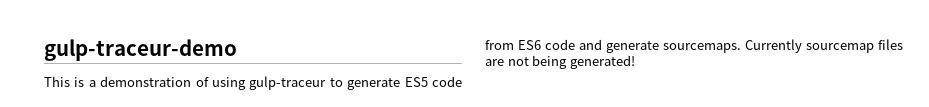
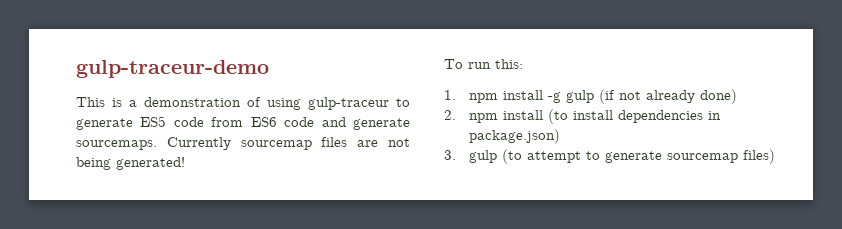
+ To run this:
+ 1. npm install -g gulp (if not already done)
+ 2. npm install (to install dependencies in package.json)
+ 3. gulp (to attempt to generate sourcemap files)

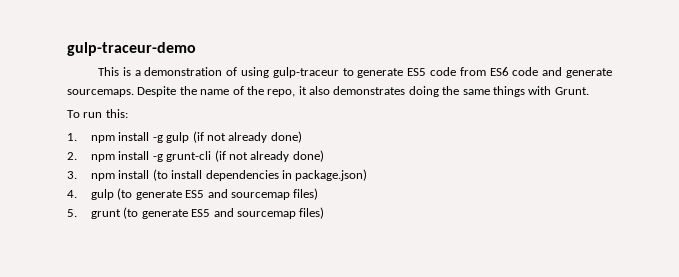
- Currently sourcemap files are not being generated!
+ Despite the name of the repo, it also demonstrates doing the same things with Grunt.
- 2. npm install (to install dependencies in package.json)
+ 2. npm install -g grunt-cli (if not already done)
+ 3. npm install (to install dependencies in package.json)
- 3. gulp (to attempt to generate sourcemap files)
+ 4. gulp (to generate ES5 and sourcemap files)
+ 5. grunt (to generate ES5 and sourcemap files)

